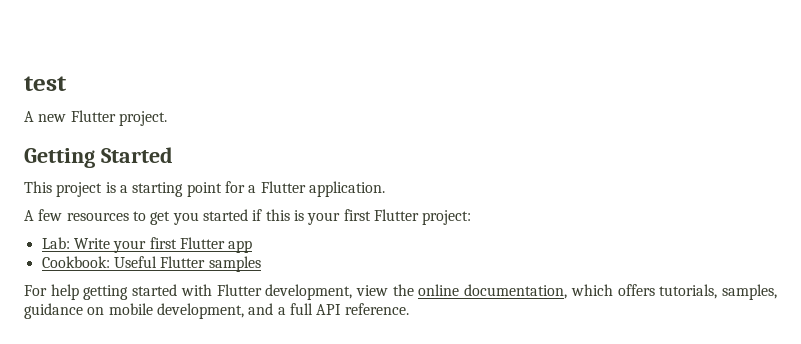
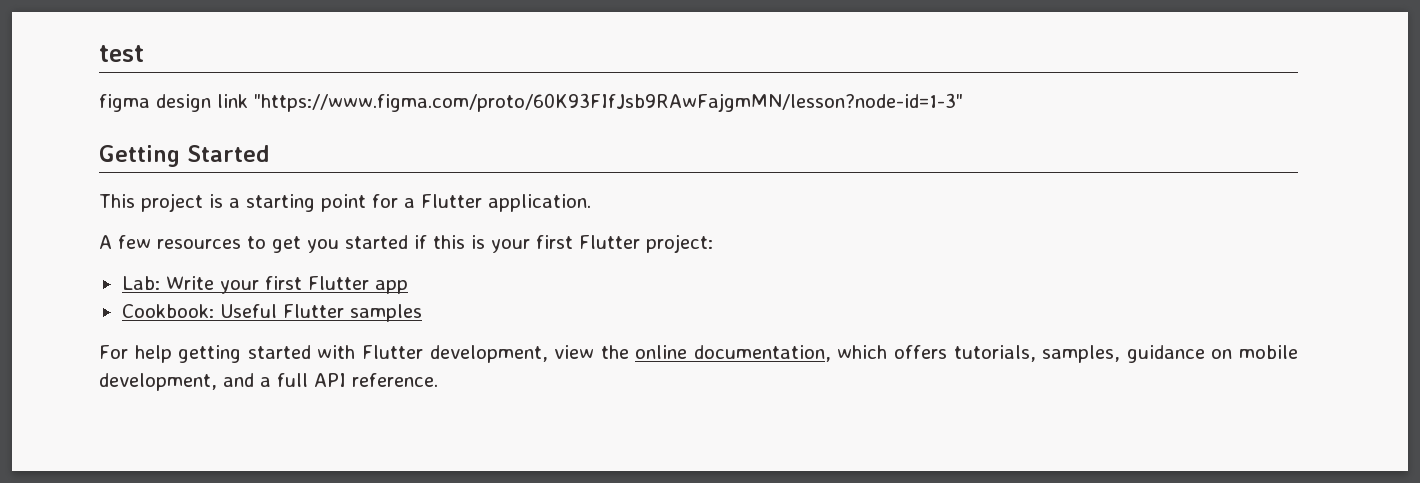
- A new Flutter project.
+ figma design link "https://www.figma.com/proto/60K93FIfJsb9RAwFajgmMN/lesson?node-id=1-3"

